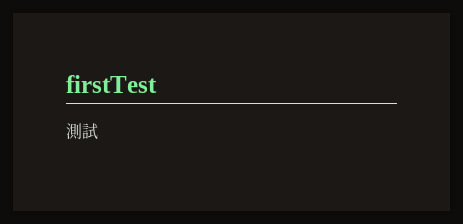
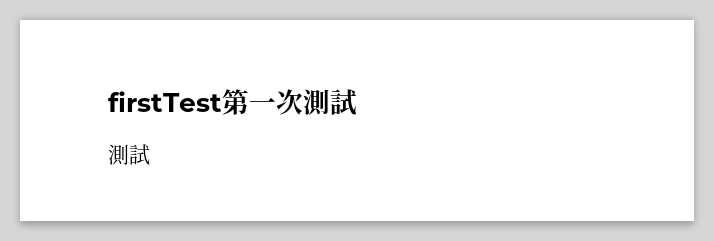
- firstTest
+ firstTest第一次測試

